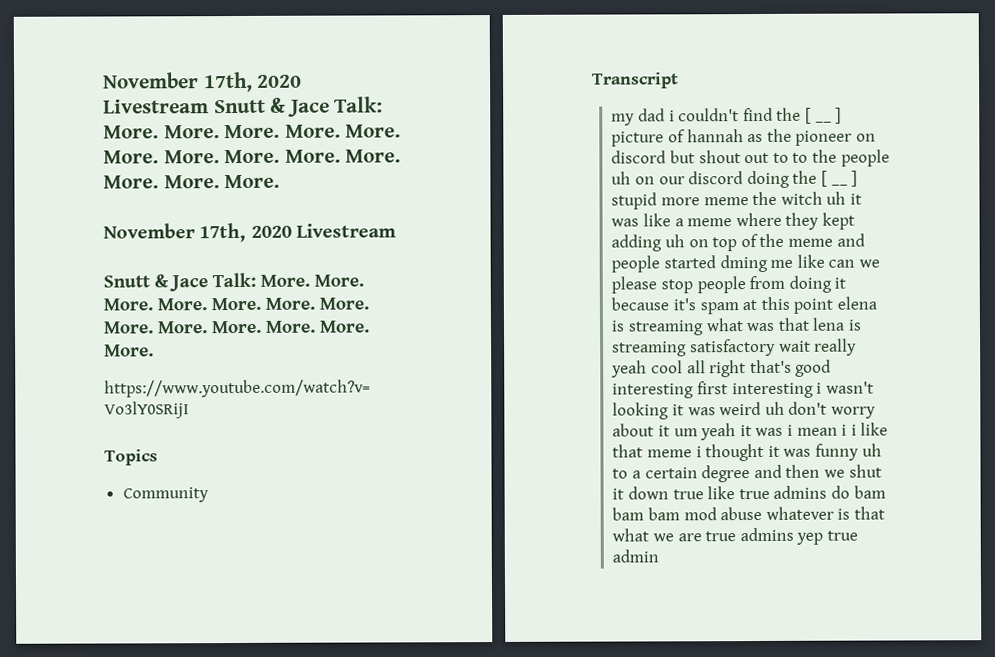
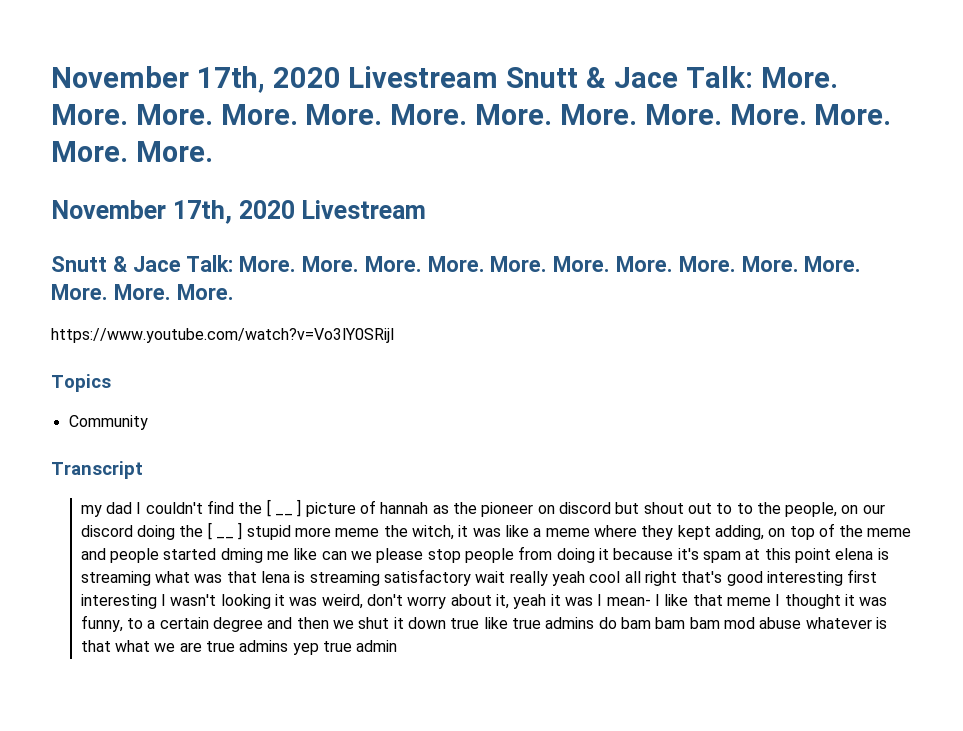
- my dad i couldn't find the [ __ ] picture of hannah as the pioneer on discord but shout out to to the people uh on our discord doing the [ __ ] stupid more meme the witch uh it was like a meme where they kept adding uh on top of the meme and people started dming me like can we please stop people from doing it because it's spam at this point elena is streaming what was that lena is streaming satisfactory wait really yeah cool all right that's good interesting first interesting i wasn't looking it was weird uh don't worry about it um yeah it was i mean i i like that meme i thought it was funny uh to a certain degree and then we shut it down true like true admins do bam bam bam mod abuse whatever is that what we are true admins yep true admin
+ my dad I couldn't find the [ __ ] picture of hannah as the pioneer on discord but shout out to to the people, on our discord doing the [ __ ] stupid more meme the witch, it was like a meme where they kept adding, on top of the meme and people started dming me like can we please stop people from doing it because it's spam at this point elena is streaming what was that lena is streaming satisfactory wait really yeah cool all right that's good interesting first interesting I wasn't looking it was weird, don't worry about it, yeah it was I mean- I like that meme I thought it was funny, to a certain degree and then we shut it down true like true admins do bam bam bam mod abuse whatever is that what we are true admins yep true admin

